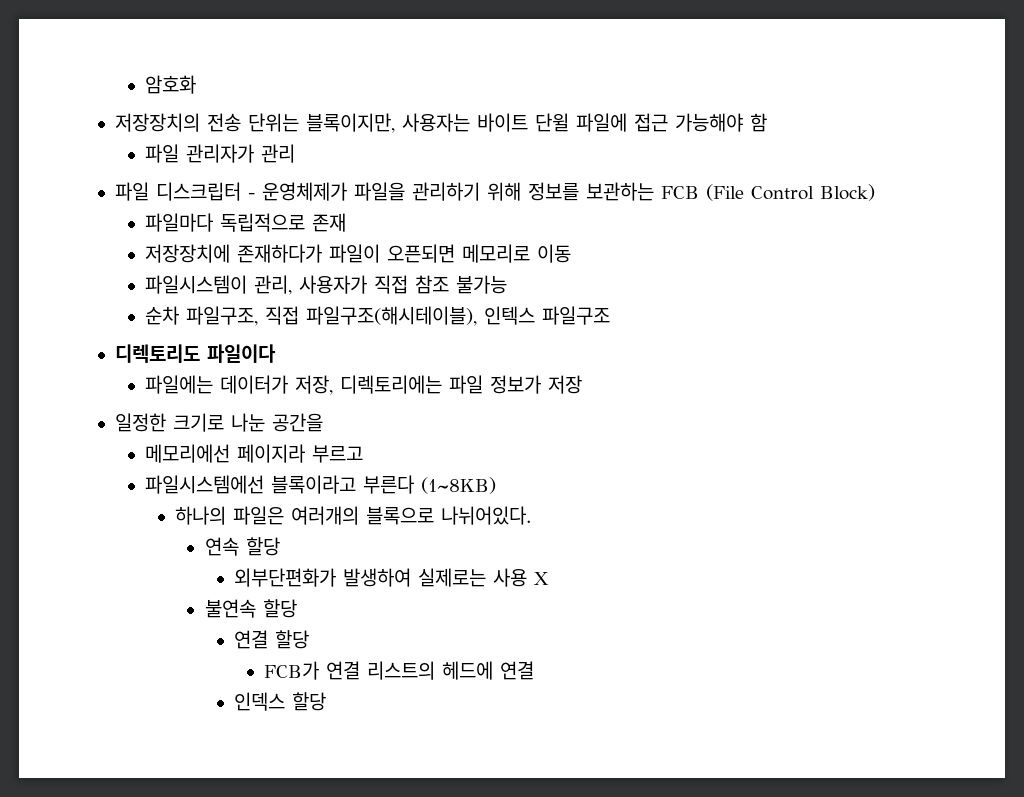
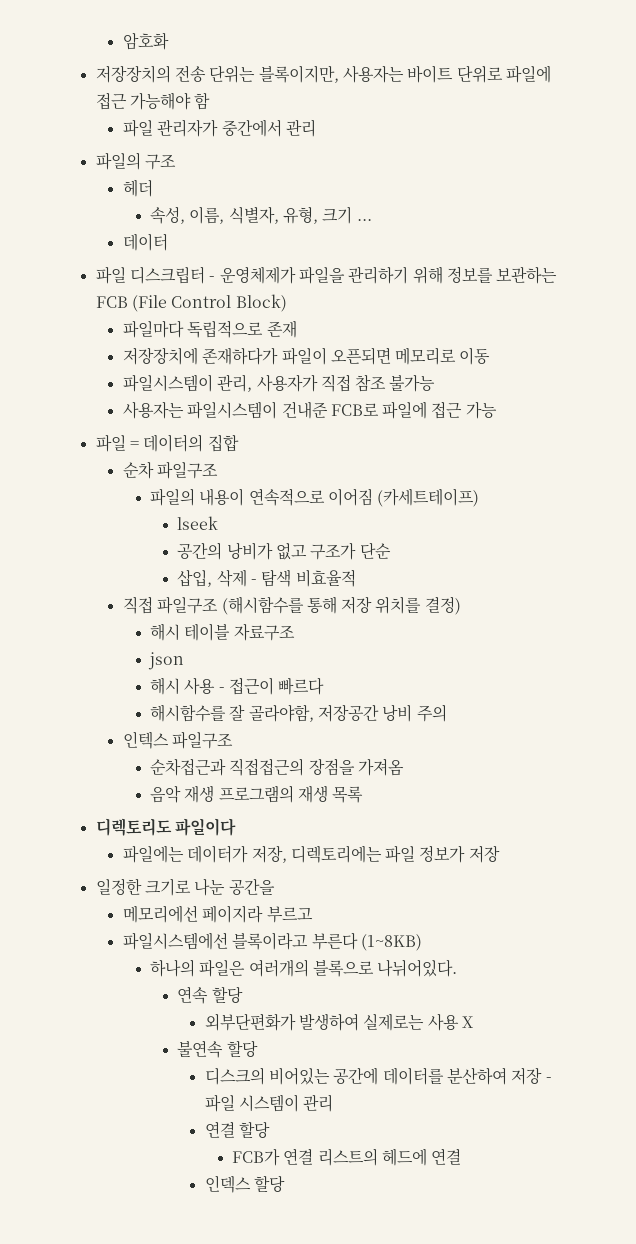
- 저장장치의 전송 단위는 블록이지만, 사용자는 바이트 단윌 파일에 접근 가능해야 함
+ 저장장치의 전송 단위는 블록이지만, 사용자는 바이트 단위로 파일에 접근 가능해야 함
- 파일 관리자가 관리
+ 파일 관리자가 중간에서 관리
+ 파일의 구조
+ 헤더
+ 속성, 이름, 식별자, 유형, 크기 ...
+ 데이터
- 순차 파일구조, 직접 파일구조(해시테이블), 인텍스 파일구조
+ 사용자는 파일시스템이 건내준 FCB로 파일에 접근 가능
+ 파일 = 데이터의 집합
+ 순차 파일구조
+ 파일의 내용이 연속적으로 이어짐 (카세트테이프)
+ lseek
+ 공간의 낭비가 없고 구조가 단순
+ 삽입, 삭제 - 탐색 비효율적
+ 직접 파일구조 (해시함수를 통해 저장 위치를 결정)
+ 해시 테이블 자료구조
+ json
+ 해시 사용 - 접근이 빠르다
+ 해시함수를 잘 골라야함, 저장공간 낭비 주의
+ 인텍스 파일구조
+ 순차접근과 직접접근의 장점을 가져옴
+ 음악 재생 프로그램의 재생 목록
+ 디스크의 비어있는 공간에 데이터를 분산하여 저장 - 파일 시스템이 관리

